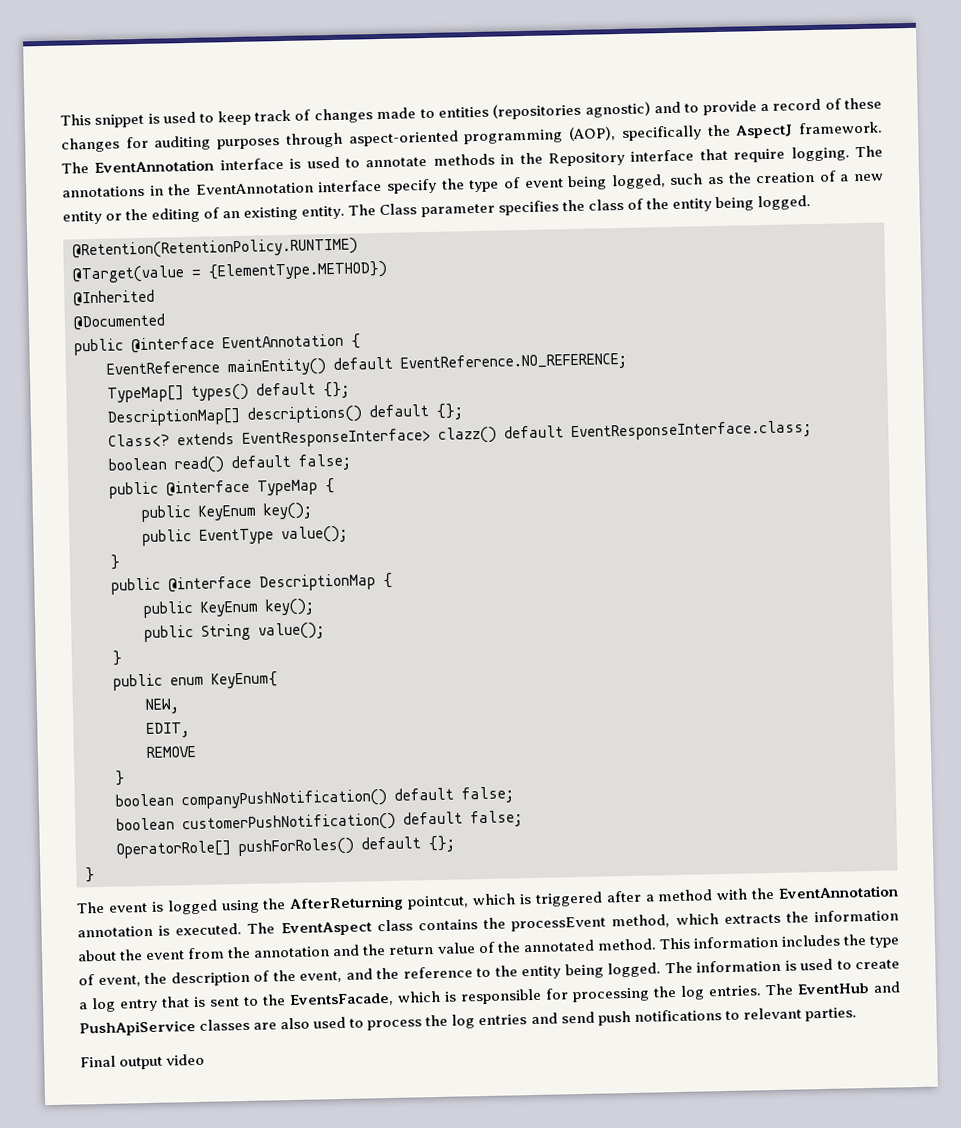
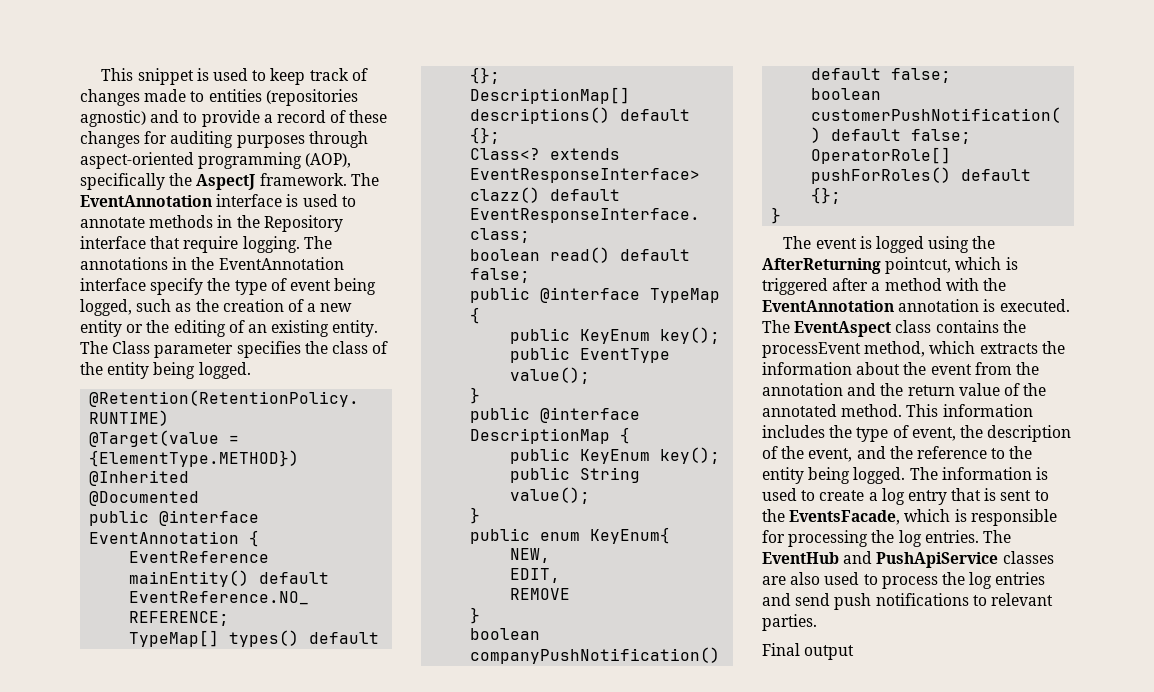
- Final output video
+ Final output

